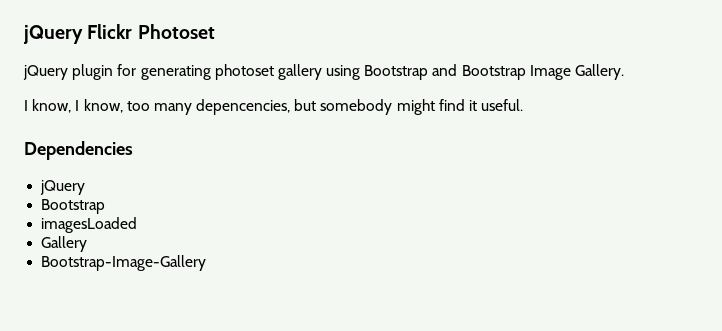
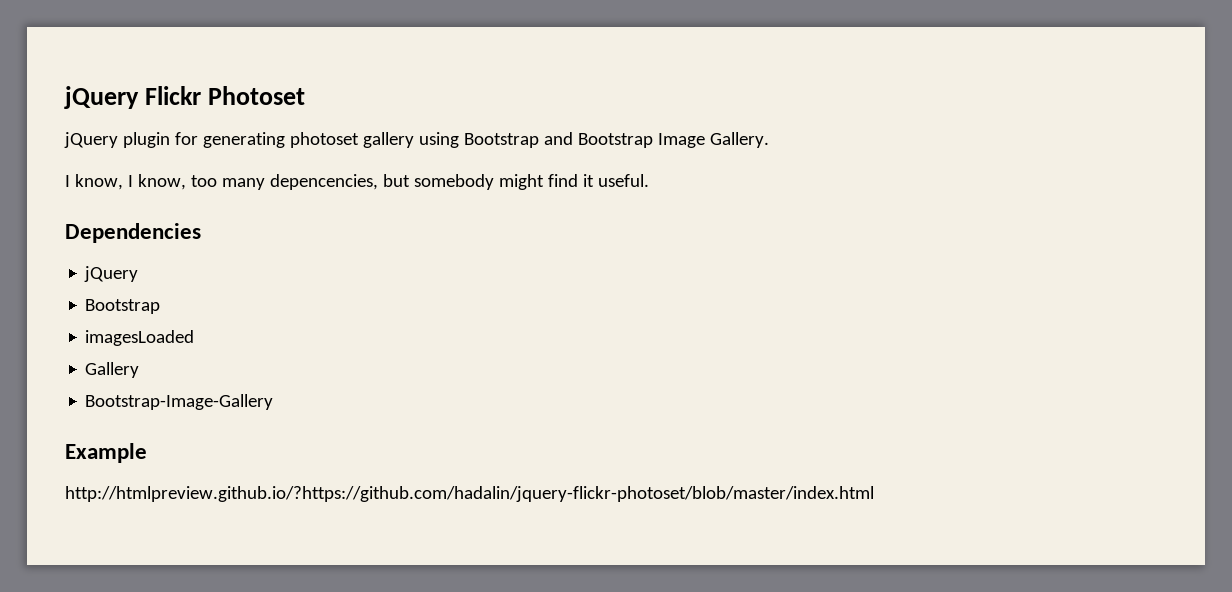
+ Example
+ http://htmlpreview.github.io/?https://github.com/hadalin/jquery-flickr-photoset/blob/master/index.html

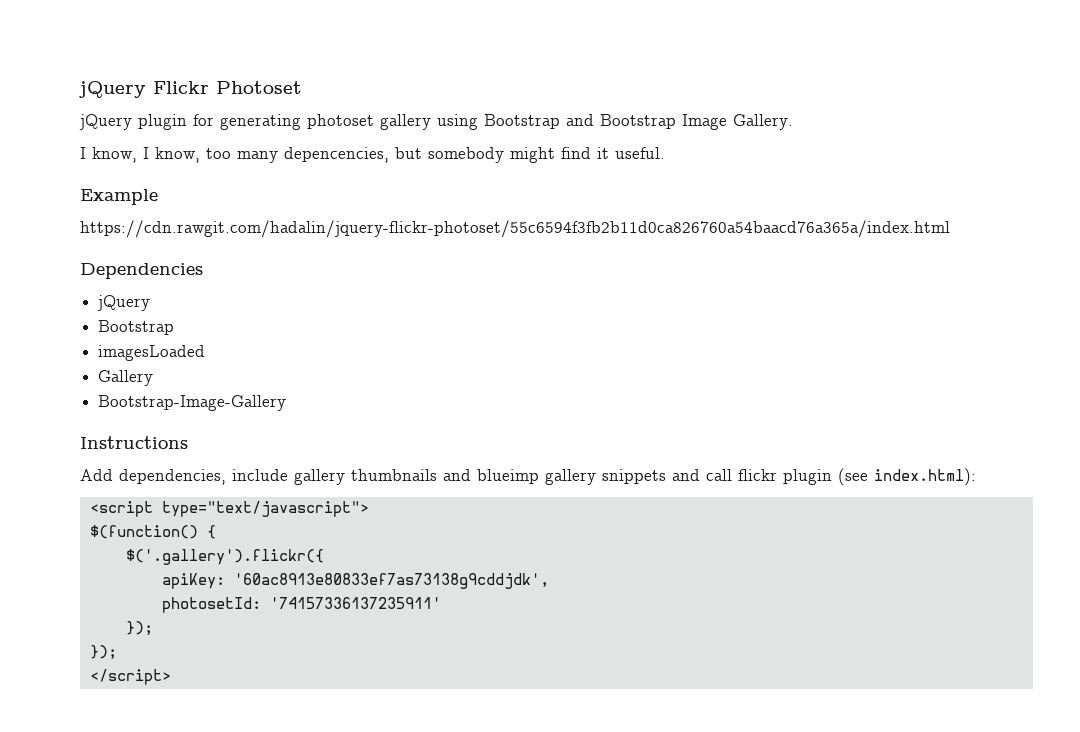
+ Example
+ https://cdn.rawgit.com/hadalin/jquery-flickr-photoset/55c6594f3fb2b11d0ca826760a54baacd76a365a/index.html
- Example
- http://htmlpreview.github.io/?https://github.com/hadalin/jquery-flickr-photoset/blob/master/index.html
+ Instructions
+ Add dependencies, include gallery thumbnails and blueimp gallery snippets and call flickr plugin (see index.html):
+ <script type="text/javascript">
+ $(function() {
+ $('.gallery').flickr({
+ apiKey: '60ac8913e80833ef7as73138g9cddjdk',
+ photosetId: '74157336137235911'
+ });
+ });
+ </script>

